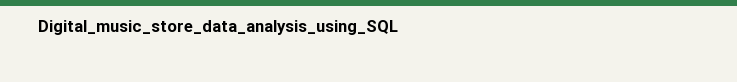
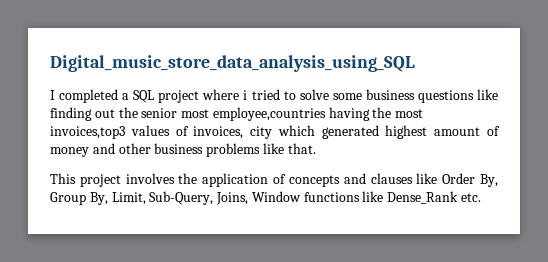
+ I completed a SQL project where i tried to solve some business questions like finding out the senior most employee,countries having the most invoices,top3 values of invoices, city which generated highest amount of money and other business problems like that.
+ This project involves the application of concepts and clauses like Order By, Group By, Limit, Sub-Query, Joins, Window functions like Dense_Rank etc.

